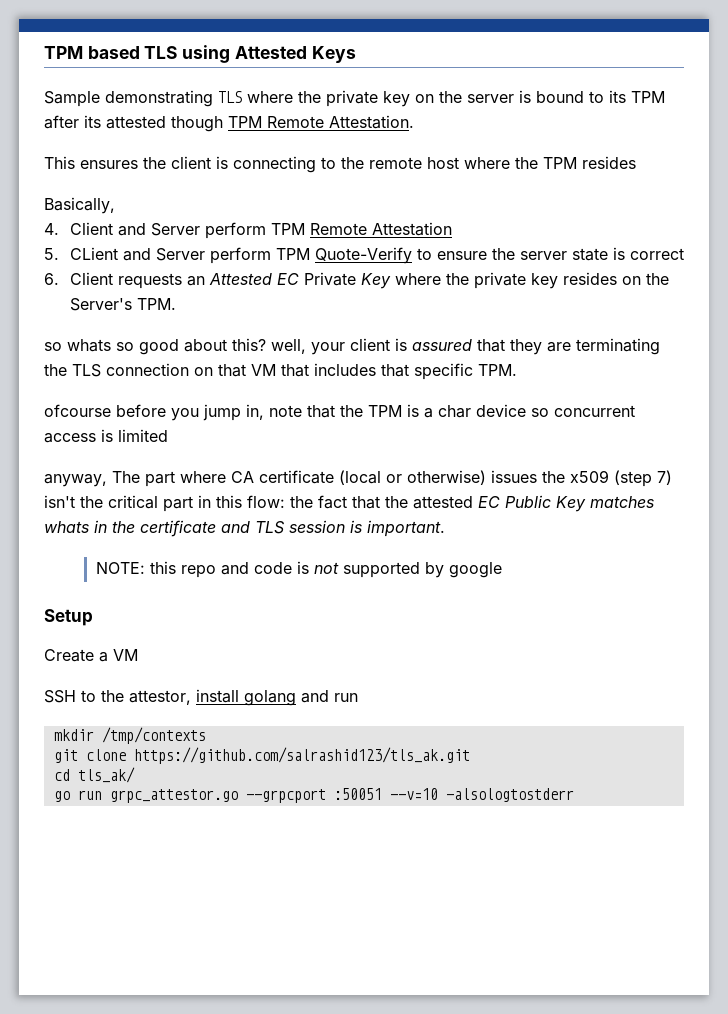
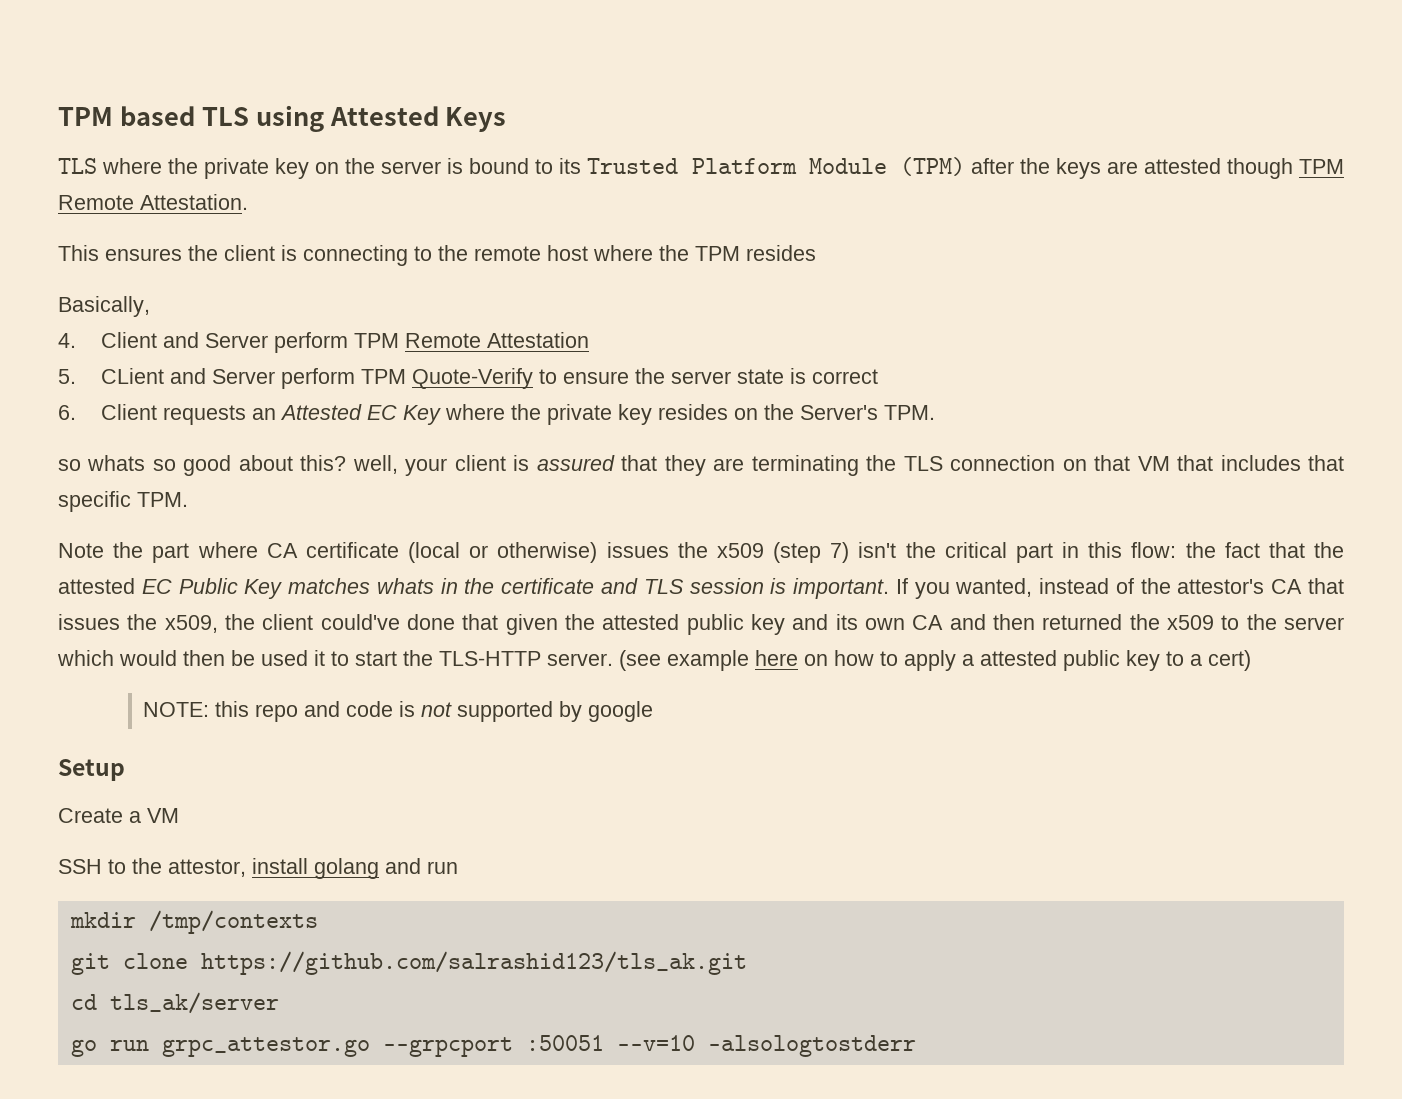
- Sample demonstrating TLS where the private key on the server is bound to its TPM after its attested though TPM Remote Attestation.
+ TLS where the private key on the server is bound to its Trusted Platform Module (TPM) after the keys are attested though TPM Remote Attestation.
- 6. Client requests an Attested EC Private Key where the private key resides on the Server's TPM.
+ 6. Client requests an Attested EC Key where the private key resides on the Server's TPM.
- ofcourse before you jump in, note that the TPM is a char device so concurrent access is limited
- anyway, The part where CA certificate (local or otherwise) issues the x509 (step 7) isn't the critical part in this flow: the fact that the attested EC Public Key matches whats in the certificate and TLS session is important.
+ Note the part where CA certificate (local or otherwise) issues the x509 (step 7) isn't the critical part in this flow: the fact that the attested EC Public Key matches whats in the certificate and TLS session is important. If you wanted, instead of the attestor's CA that issues the x509, the client could've done that given the attested public key and its own CA and then returned the x509 to the server which would then be used it to start the TLS-HTTP server. (see example here on how to apply a attested public key to a cert)
- cd tls_ak/
+ cd tls_ak/server

